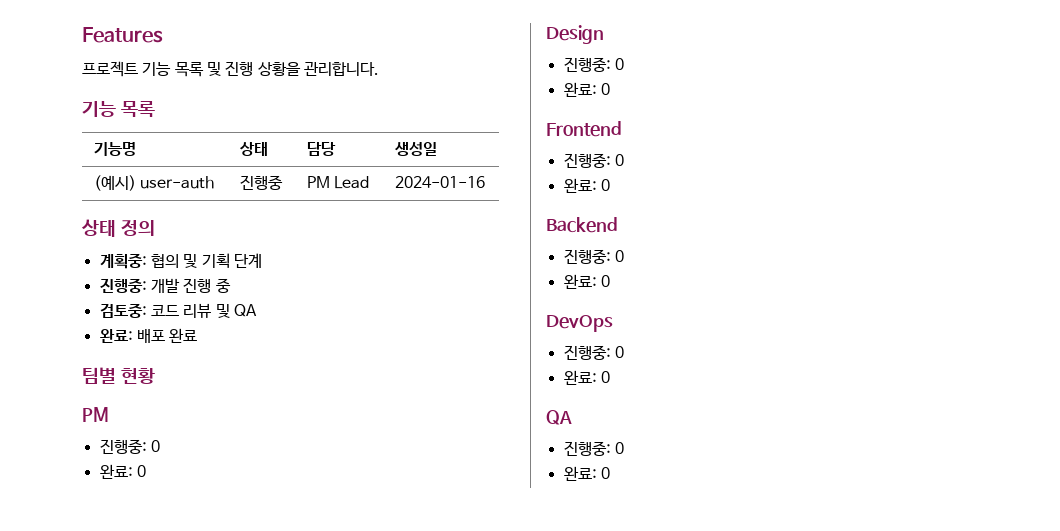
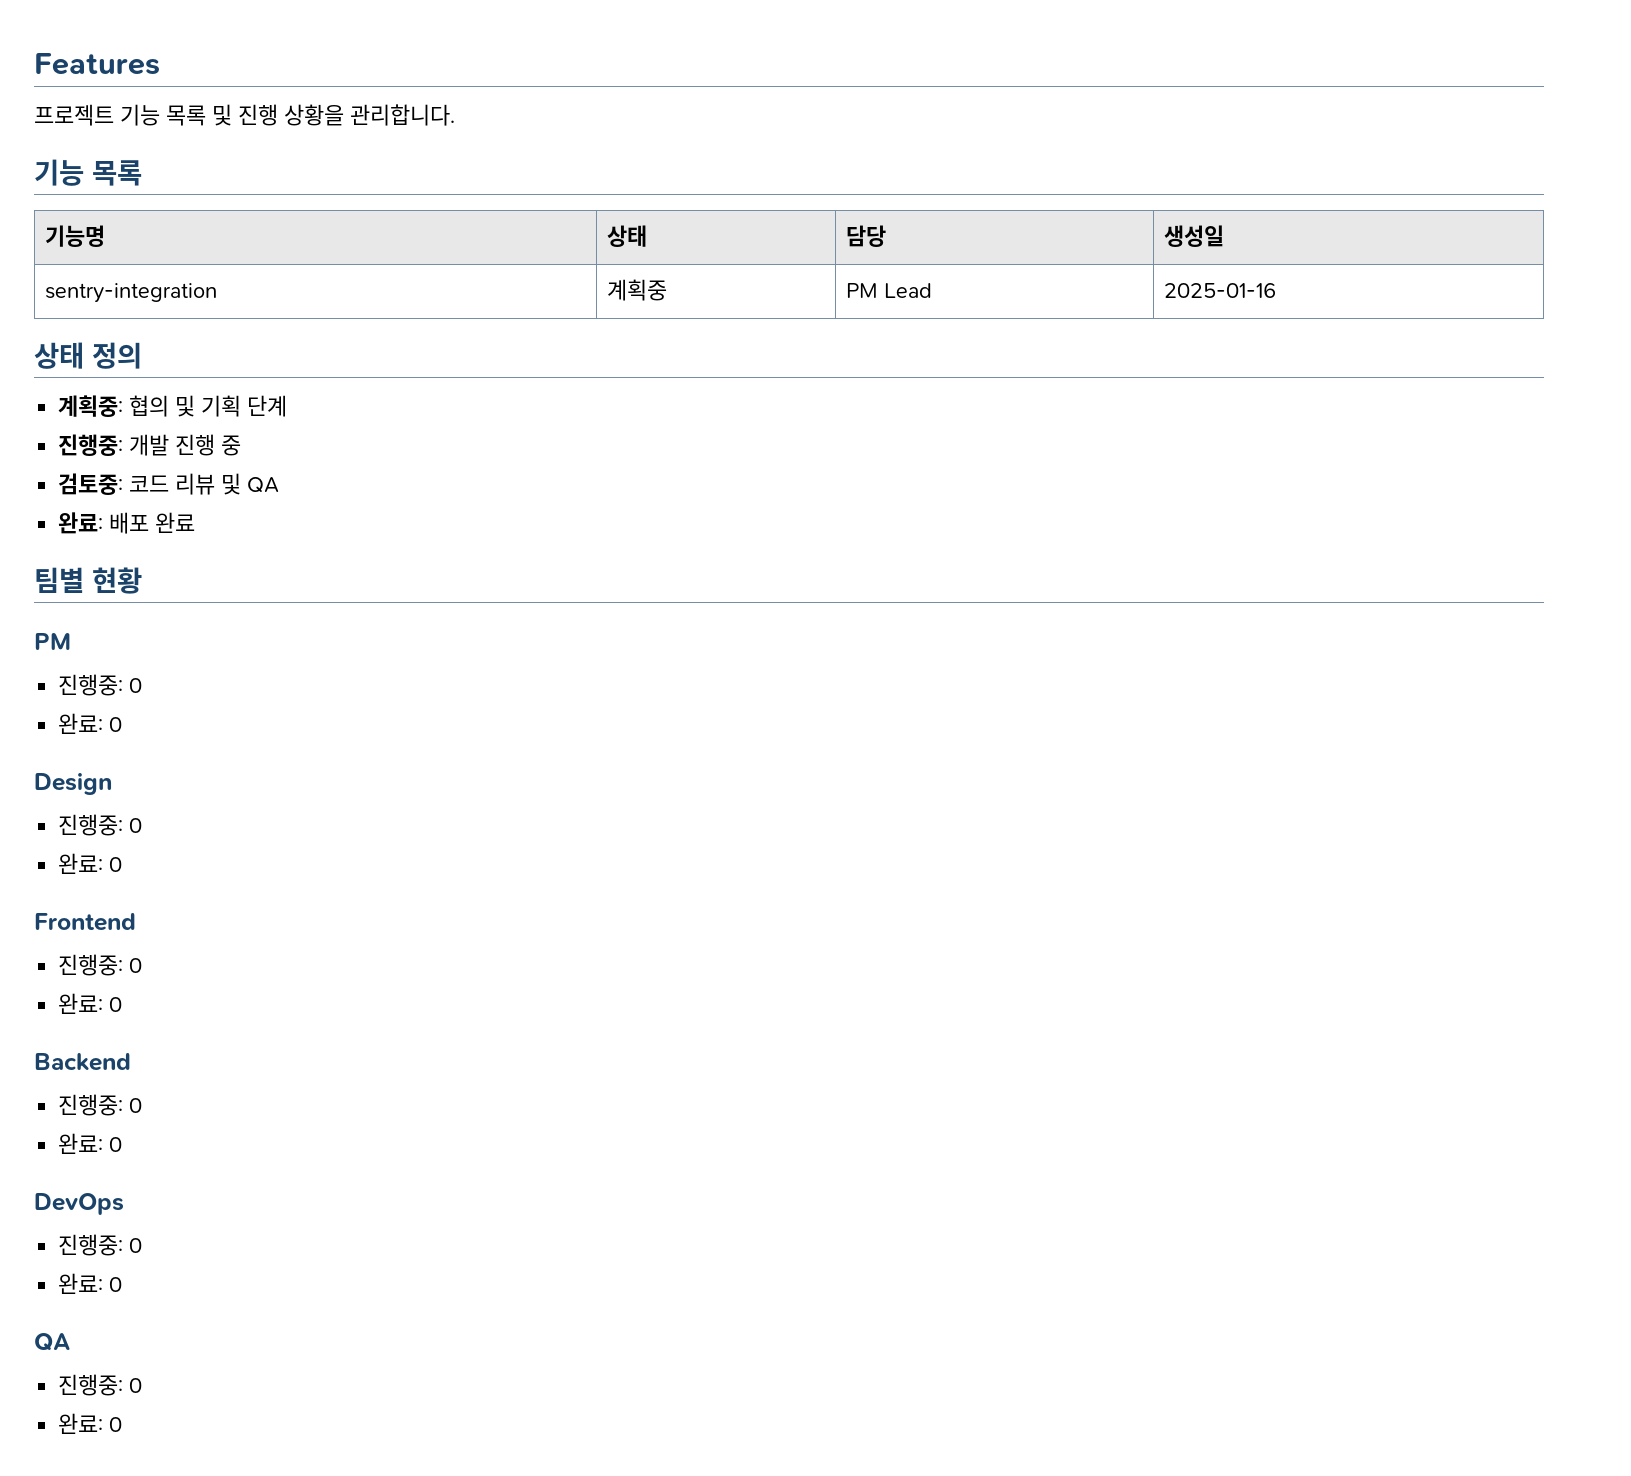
- (예시) user-auth | 진행중 | PM Lead | 2024-01-16
+ sentry-integration | 계획중 | PM Lead | 2025-01-16

